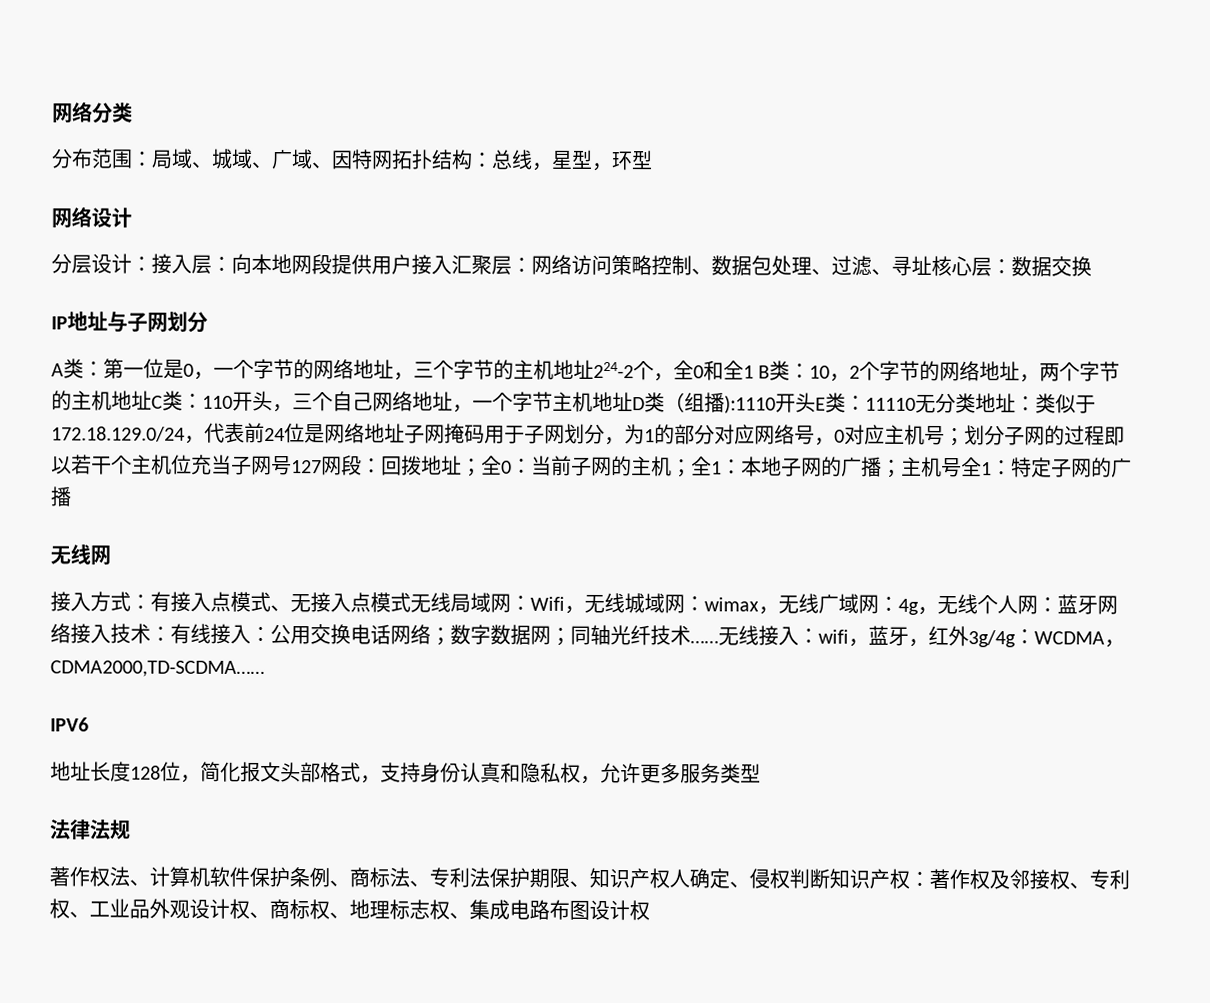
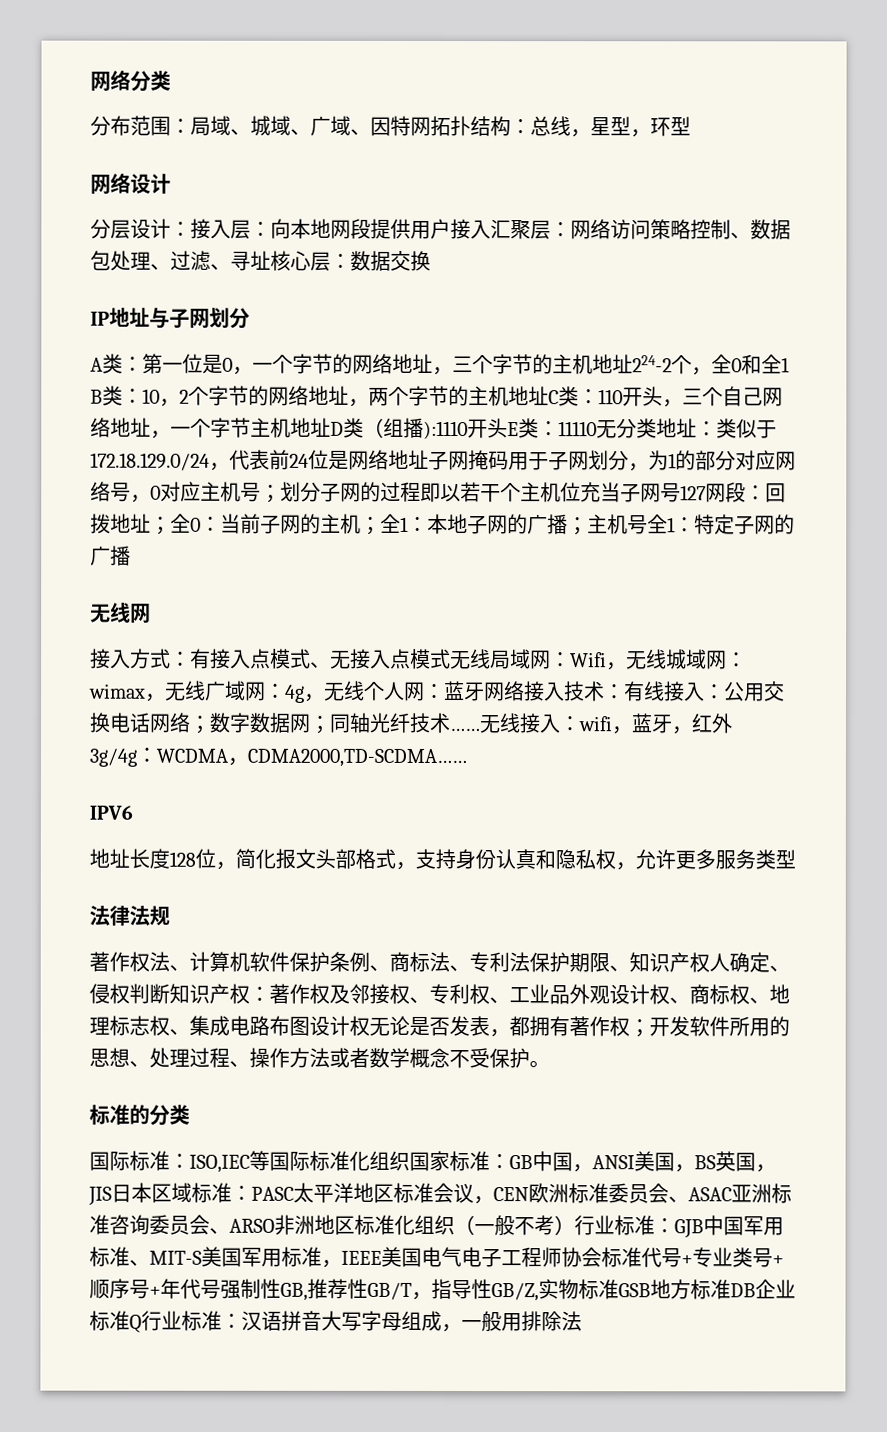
- 著作权法、计算机软件保护条例、商标法、专利法保护期限、知识产权人确定、侵权判断知识产权：著作权及邻接权、专利权、工业品外观设计权、商标权、地理标志权、集成电路布图设计权
+ 著作权法、计算机软件保护条例、商标法、专利法保护期限、知识产权人确定、侵权判断知识产权：著作权及邻接权、专利权、工业品外观设计权、商标权、地理标志权、集成电路布图设计权无论是否发表，都拥有著作权；开发软件所用的思想、处理过程、操作方法或者数学概念不受保护。
+ 标准的分类
+ 国际标准：ISO,IEC等国际标准化组织国家标准：GB中国，ANSI美国，BS英国，JIS日本区域标准：PASC太平洋地区标准会议，CEN欧洲标准委员会、ASAC亚洲标准咨询委员会、ARSO非洲地区标准化组织（一般不考）行业标准：GJB中国军用标准、MIT-S美国军用标准，IEEE美国电气电子工程师协会标准代号+专业类号+顺序号+年代号强制性GB,推荐性GB/T，指导性GB/Z,实物标准GSB地方标准DB企业标准Q行业标准：汉语拼音大写字母组成，一般用排除法

